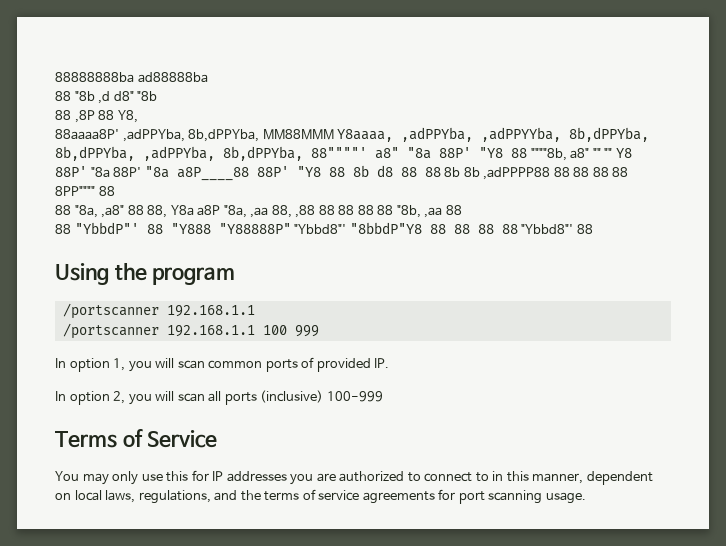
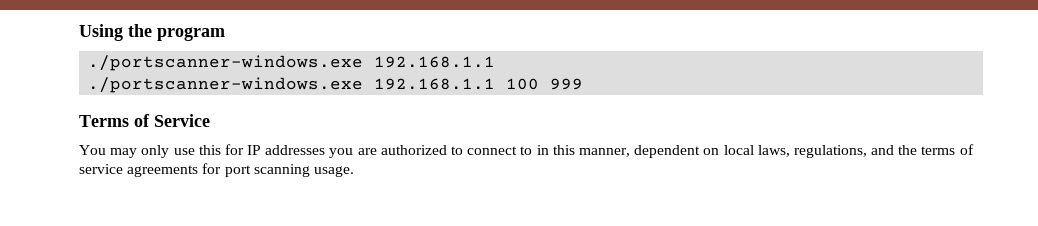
- 88888888ba ad88888ba
- 88 "8b ,d d8" "8b
- 88 ,8P 88 Y8,
- 88aaaa8P' ,adPPYba, 8b,dPPYba, MM88MMM Y8aaaa, ,adPPYba, ,adPPYYba, 8b,dPPYba, 8b,dPPYba, ,adPPYba, 8b,dPPYba, 88""""' a8" "8a 88P' "Y8 88 """"8b, a8" "" "" Y8 88P' "8a 88P' "8a a8P____88 88P' "Y8 88 8b d8 88 88 8b 8b ,adPPPP88 88 88 88 88 8PP"""" 88
- 88 "8a, ,a8" 88 88, Y8a a8P "8a, ,aa 88, ,88 88 88 88 88 "8b, ,aa 88
- 88 "YbbdP"' 88 "Y888 "Y88888P" "Ybbd8"' "8bbdP"Y8 88 88 88 88 "Ybbd8"' 88
  Using the program
- /portscanner 192.168.1.1
+ ./portscanner-windows.exe 192.168.1.1
- /portscanner 192.168.1.1 100 999
+ ./portscanner-windows.exe 192.168.1.1 100 999
- In option 1, you will scan common ports of provided IP.
- In option 2, you will scan all ports (inclusive) 100-999

